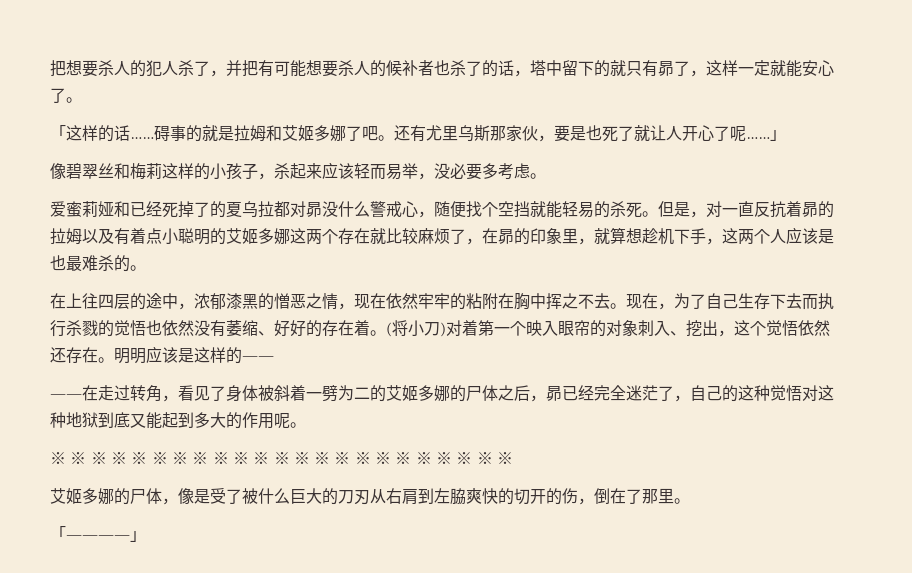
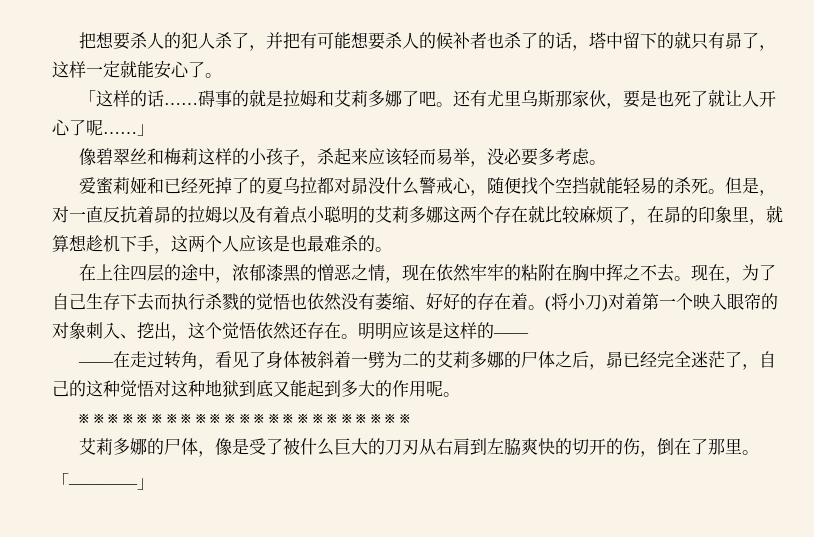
- 碍事的就是拉姆和艾姬多娜了吧。
+ 碍事的就是拉姆和艾莉多娜了吧。
- 但是，对一直反抗着昴的拉姆以及有着点小聪明的艾姬多娜这两个存在就比较麻烦了，在昴的印象里，就算想趁机下手，这两个人应该是也最难杀的。
+ 但是，对一直反抗着昴的拉姆以及有着点小聪明的艾莉多娜这两个存在就比较麻烦了，在昴的印象里，就算想趁机下手，这两个人应该是也最难杀的。
- ――在走过转角，看见了身体被斜着一劈为二的艾姬多娜的尸体之后，昴已经完全迷茫了，自己的这种觉悟对这种地狱到底又能起到多大的作用呢。
+ ――在走过转角，看见了身体被斜着一劈为二的艾莉多娜的尸体之后，昴已经完全迷茫了，自己的这种觉悟对这种地狱到底又能起到多大的作用呢。
- 艾姬多娜的尸体，像是受了被什么巨大的刀刃从右肩到左脇爽快的切开的伤，倒在了那里。
+ 艾莉多娜的尸体，像是受了被什么巨大的刀刃从右肩到左脇爽快的切开的伤，倒在了那里。

